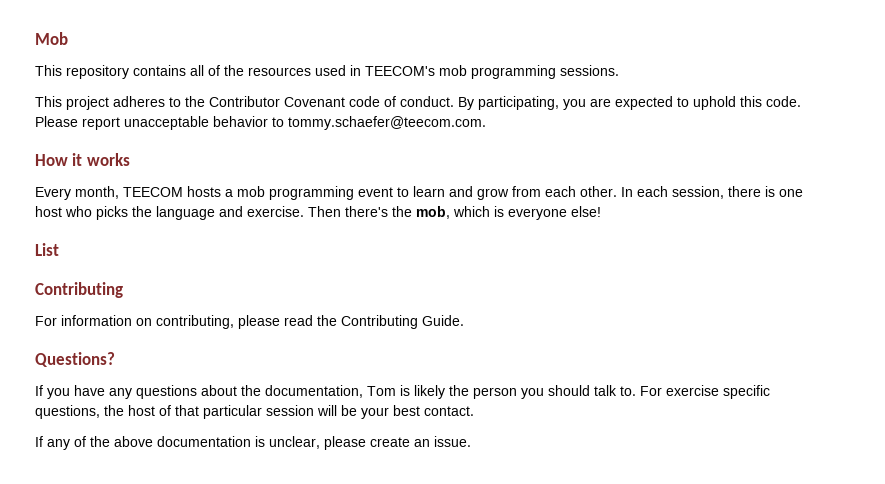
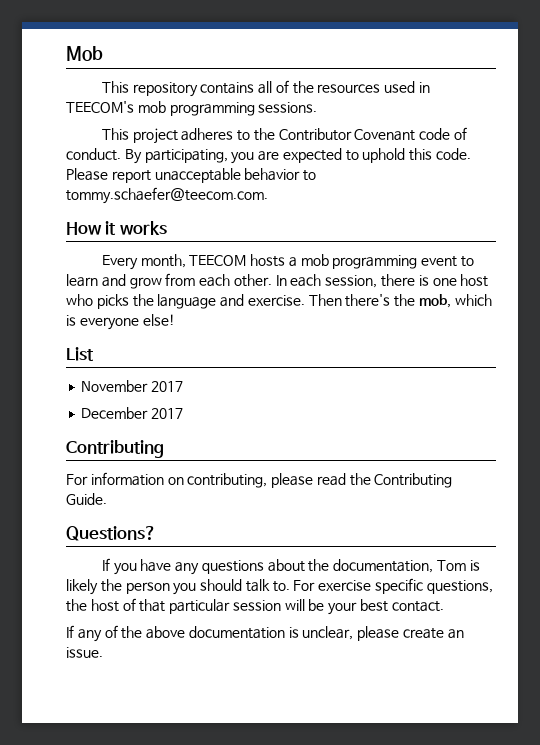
+ November 2017
+ December 2017

